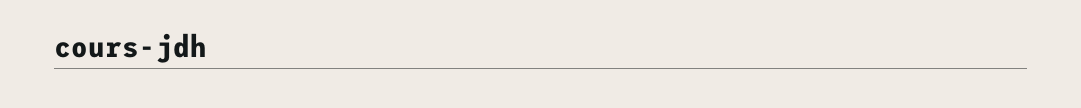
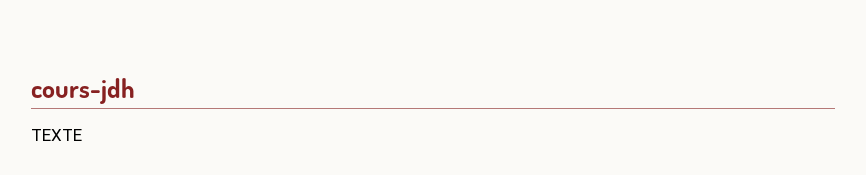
+ TEXTE

